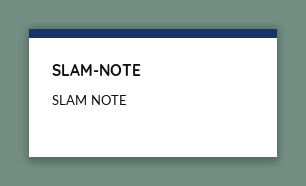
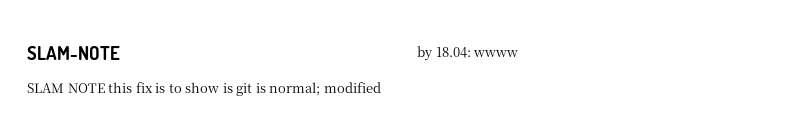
- SLAM NOTE
+ SLAM NOTE this fix is to show is git is normal; modified by 18.04: wwww

